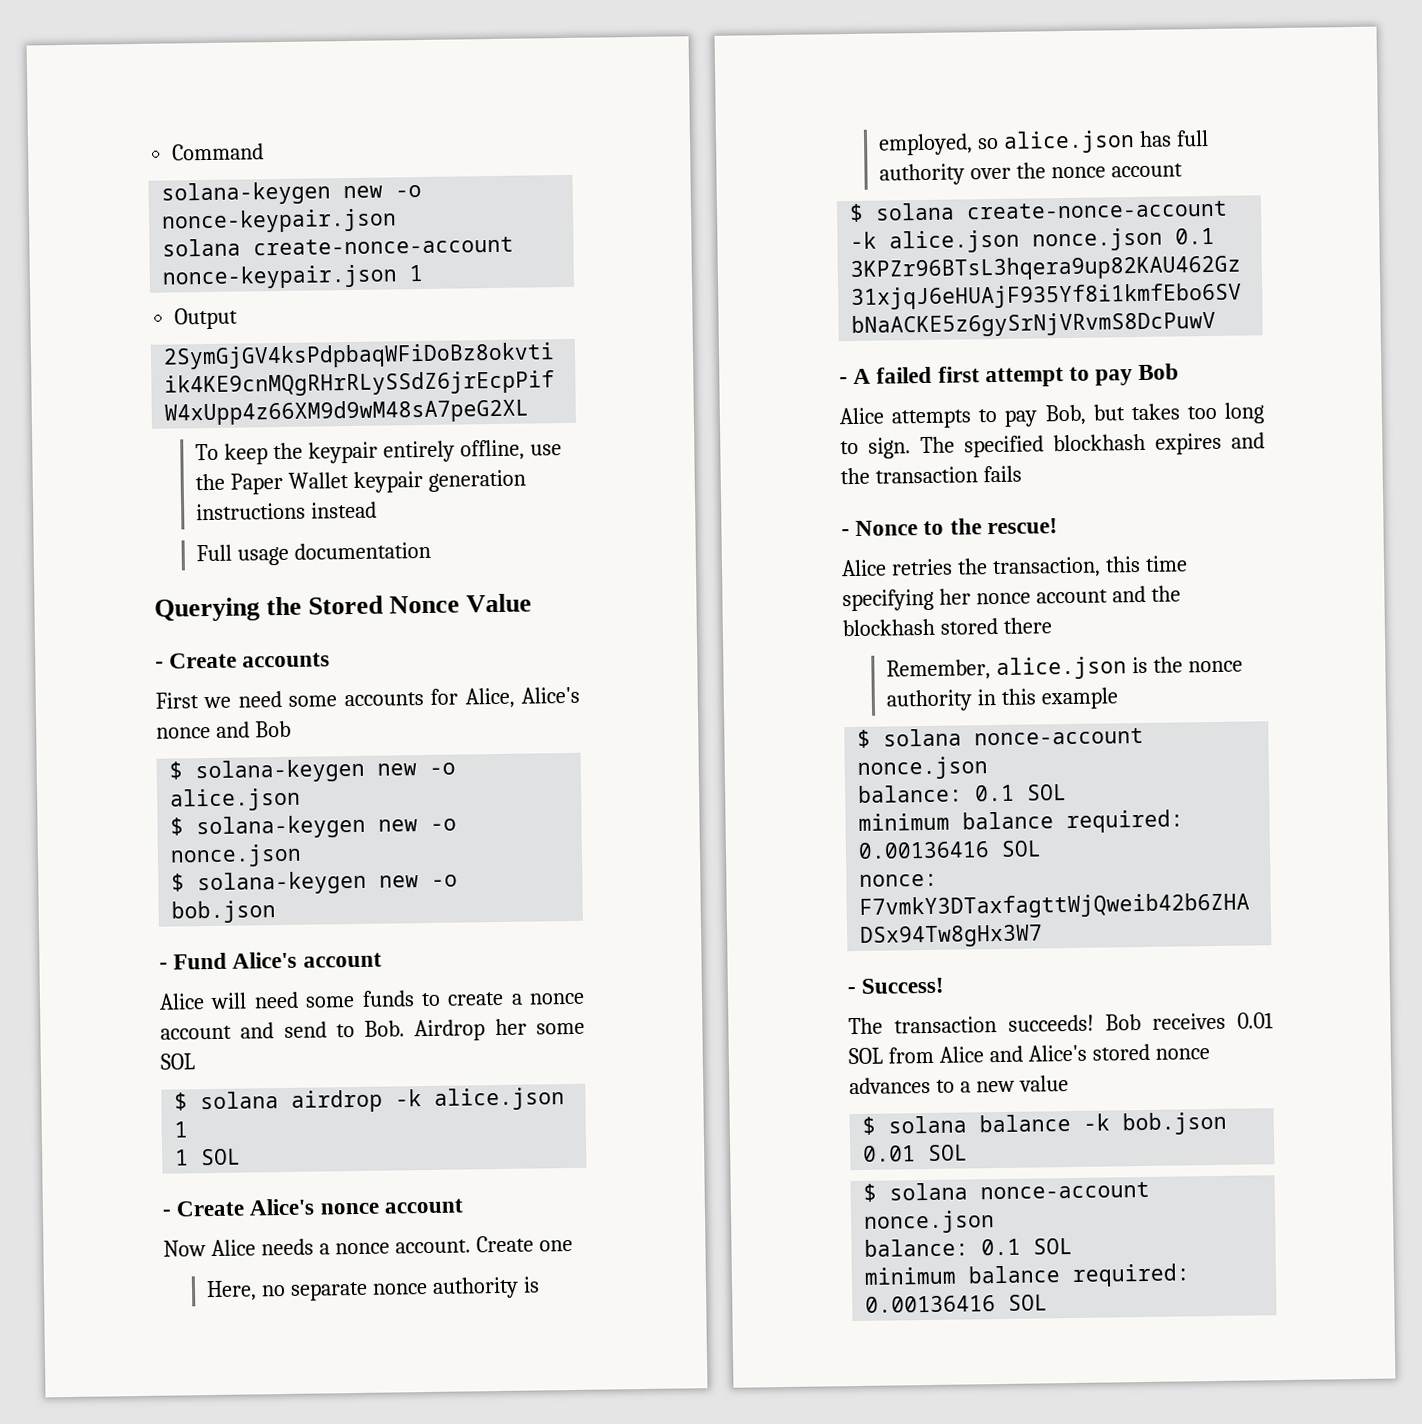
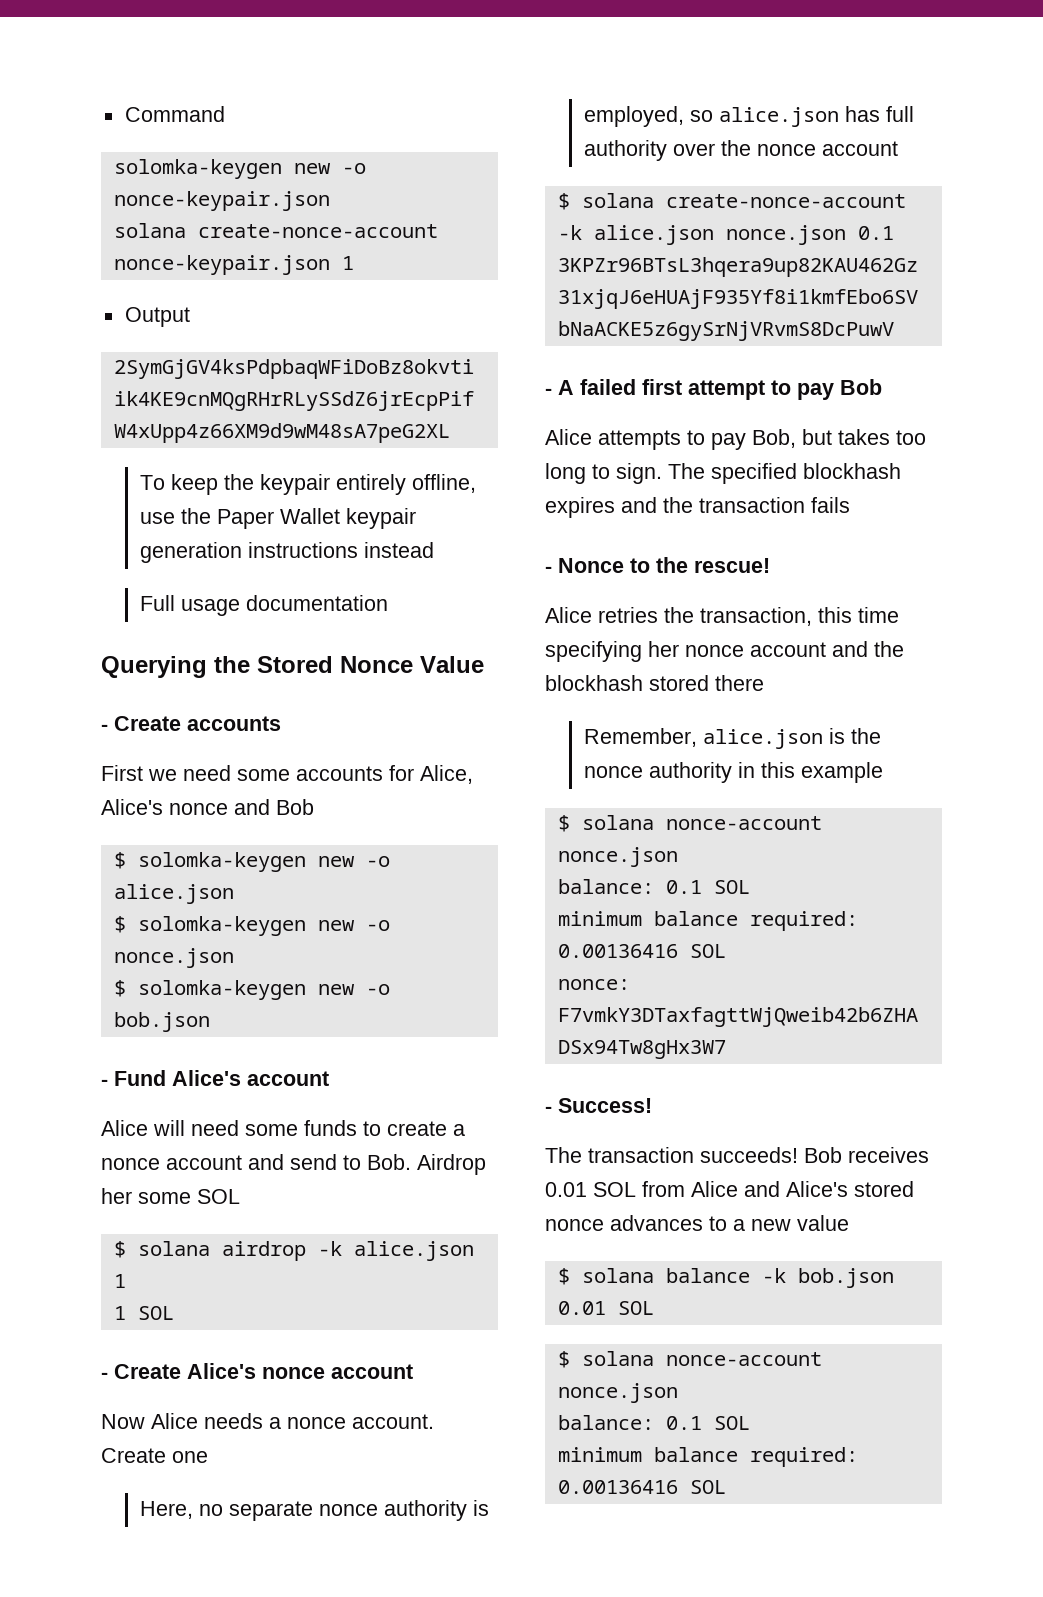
- solana-keygen new -o nonce-keypair.json
+ solomka-keygen new -o nonce-keypair.json
- $ solana-keygen new -o alice.json
+ $ solomka-keygen new -o alice.json
- $ solana-keygen new -o nonce.json
+ $ solomka-keygen new -o nonce.json
- $ solana-keygen new -o bob.json
+ $ solomka-keygen new -o bob.json

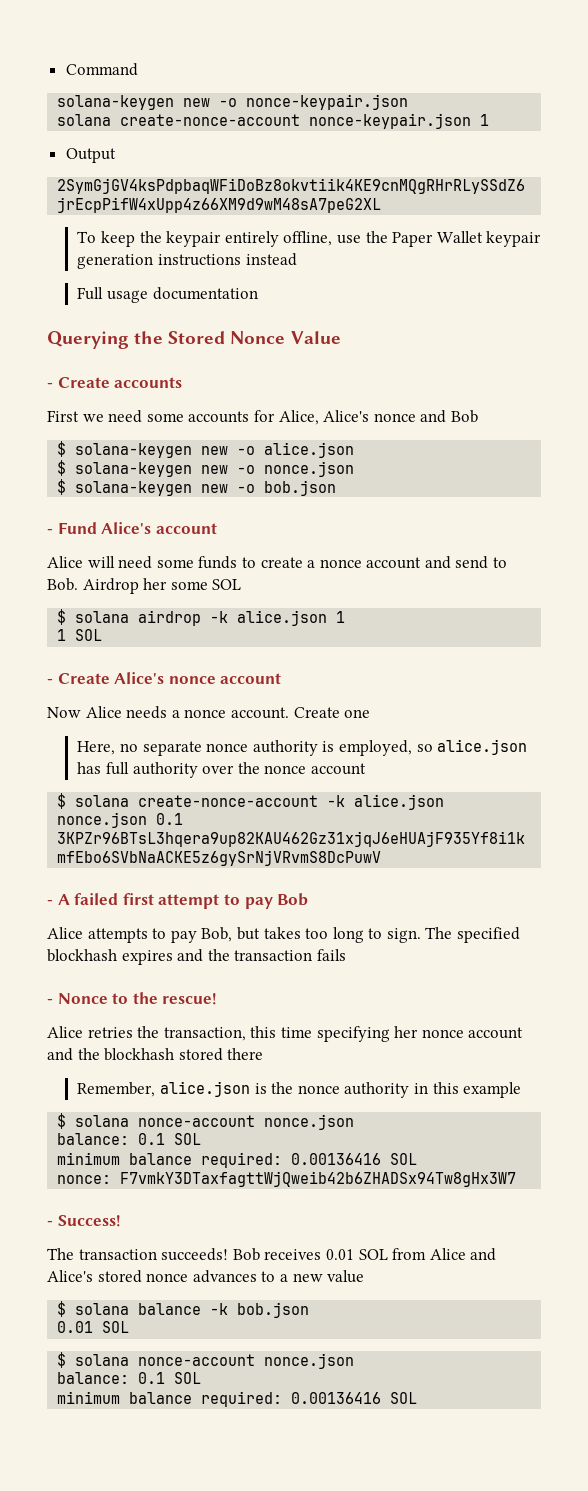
- solomka-keygen new -o nonce-keypair.json
+ solana-keygen new -o nonce-keypair.json
- $ solomka-keygen new -o alice.json
+ $ solana-keygen new -o alice.json
- $ solomka-keygen new -o nonce.json
+ $ solana-keygen new -o nonce.json
- $ solomka-keygen new -o bob.json
+ $ solana-keygen new -o bob.json

